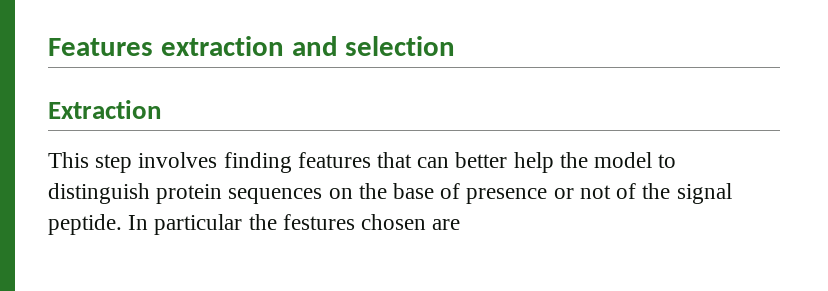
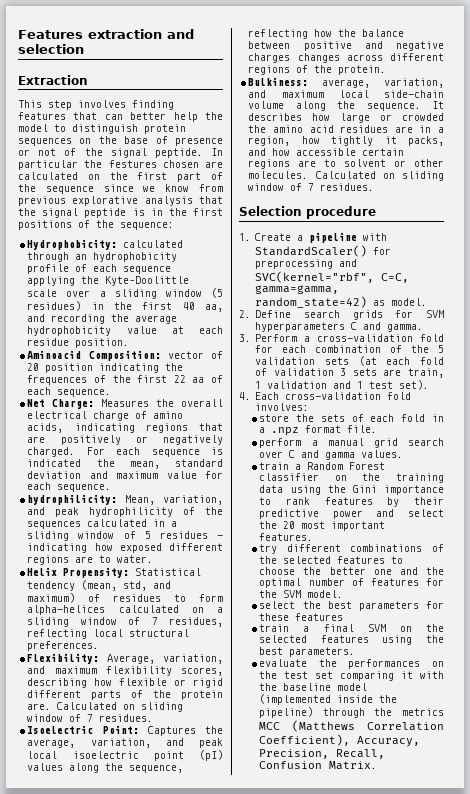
- In particular the festures chosen are
+ In particular the festures chosen are calculated on the first part of the sequence since we know from previous explorative analysis that the signal peptide is in the first positions of the sequence:
+ Hydrophobicity: calculated through an hydrophobicity profile of each sequence applying the Kyte–Doolittle scale over a sliding window (5 residues) in the first 40 aa, and recording the average hydrophobicity value at each residue position.
+ Aminoacid Composition: vector of 20 position indicating the frequences of the first 22 aa of each sequence.
+ Net Charge: Measures the overall electrical charge of amino acids, indicating regions that are positively or negatively charged. For each sequence is indicated the mean, standard deviation and maximum value for each sequence.
+ hydrophilicity: Mean, variation, and peak hydrophilicity of the sequences calculated in a sliding window of 5 residues — indicating how exposed different regions are to water.
+ Helix Propensity: Statistical tendency (mean, std, and maximum) of residues to form alpha-helices calculated on a sliding window of 7 residues, reflecting local structural preferences.
+ Flexibility: Average, variation, and maximum flexibility scores, describing how flexible or rigid different parts of the protein are. Calculated on sliding window of 7 residues.
+ Isoelectric Point: Captures the average, variation, and peak local isoelectric point (pI) values along the sequence, reflecting how the balance between positive and negative charges changes across different regions of the protein.
+ Bulkiness: average, variation, and maximum local side-chain volume along the sequence. It describes how large or crowded the amino acid residues are in a region, how tightly it packs, and how accessible certain regions are to solvent or other molecules. Calculated on sliding window of 7 residues.
+ Selection procedure
+ 1. Create a pipeline with StandardScaler() for preprocessing and SVC(kernel="rbf", C=C, gamma=gamma, random_state=42) as model.
+ 2. Define search grids for SVM hyperparameters C and gamma.
+ 3. Perform a cross-validation fold for each combination of the 5 validation sets (at each fold of validation 3 sets are train, 1 validation and 1 test set).
+ 4. Each cross-validation fold involves:
+ store the sets of each fold in a .npz format file.
+ perform a manual grid search over C and gamma values.
+ train a Random Forest classifier on the training data using the Gini importance to rank features by their predictive power and select the 20 most important features.
+ try different combinations of the selected features to choose the better one and the optimal number of features for the SVM model.
+ select the best parameters for these features
+ train a final SVM on the selected features using the best parameters.
+ evaluate the performances on the test set comparing it with the baseline model (implemented inside the pipeline) through the metrics MCC (Matthews Correlation Coefficient), Accuracy, Precision, Recall, Confusion Matrix.

